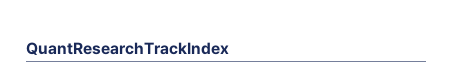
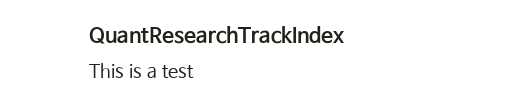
+ This is a test

